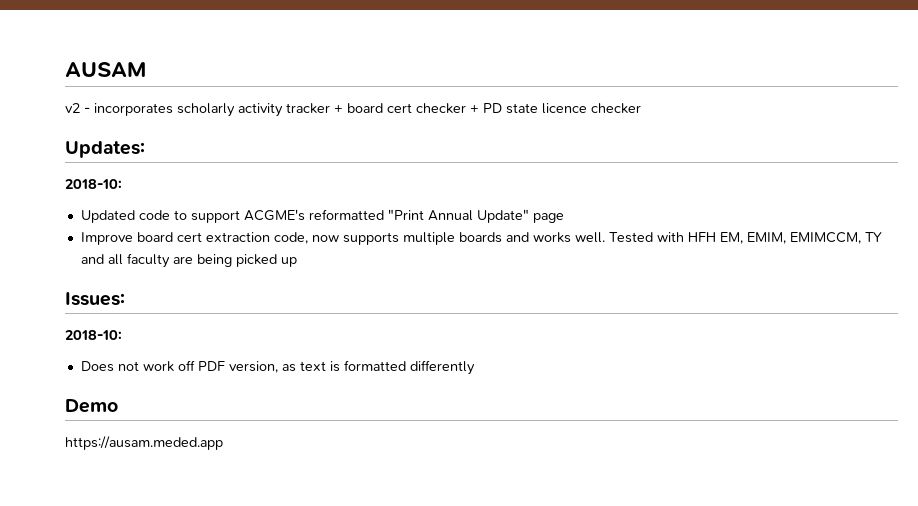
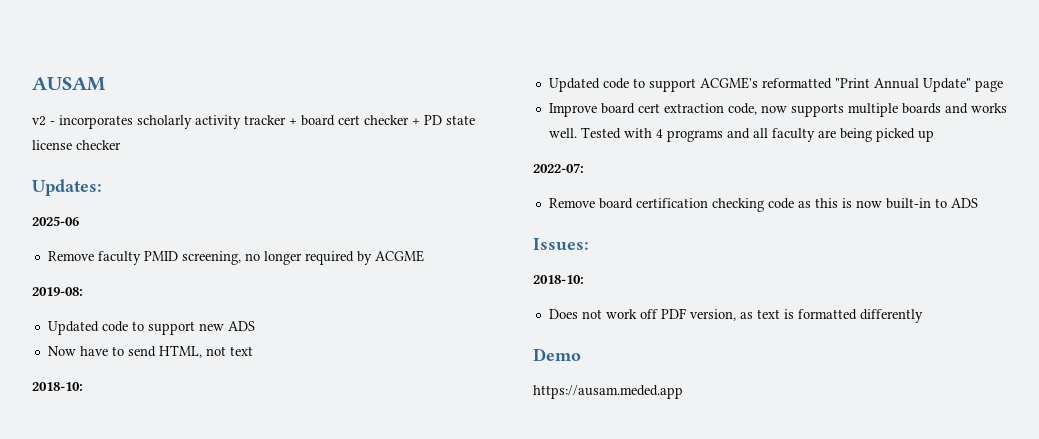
- v2 - incorporates scholarly activity tracker + board cert checker + PD state licence checker
+ v2 - incorporates scholarly activity tracker + board cert checker + PD state license checker
+ 2025-06
+ Remove faculty PMID screening, no longer required by ACGME
+ 2019-08:
+ Updated code to support new ADS
+ Now have to send HTML, not text
- Tested with HFH EM, EMIM, EMIMCCM, TY and all faculty are being picked up
+ Tested with 4 programs and all faculty are being picked up
+ 2022-07:
+ Remove board certification checking code as this is now built-in to ADS

